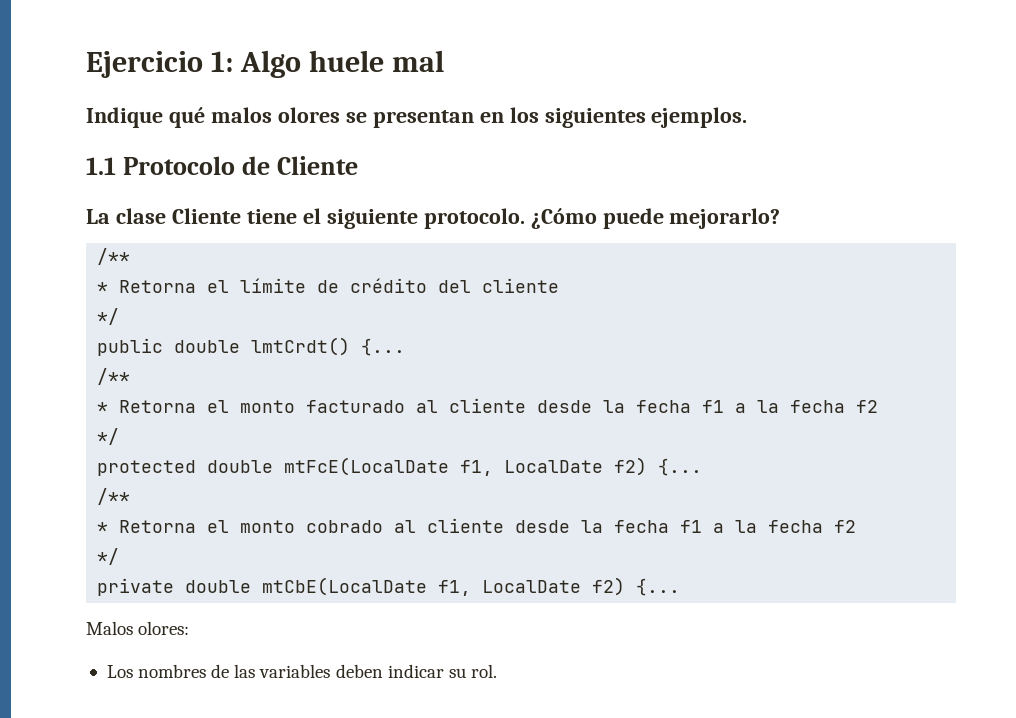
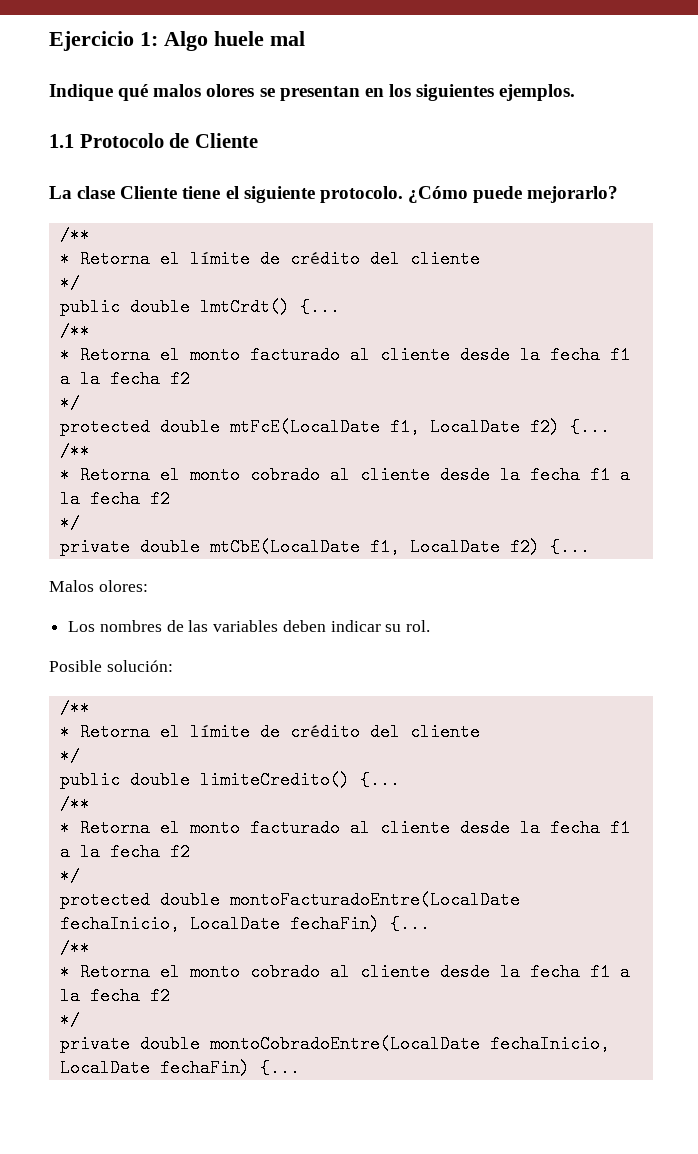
+ Posible solución:
+ /**
+ * Retorna el límite de crédito del cliente
+ */
+ public double limiteCredito() {...
+ /**
+ * Retorna el monto facturado al cliente desde la fecha f1 a la fecha f2
+ */
+ protected double montoFacturadoEntre(LocalDate fechaInicio, LocalDate fechaFin) {...
+ /**
+ * Retorna el monto cobrado al cliente desde la fecha f1 a la fecha f2
+ */
+ private double montoCobradoEntre(LocalDate fechaInicio, LocalDate fechaFin) {...

